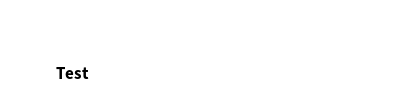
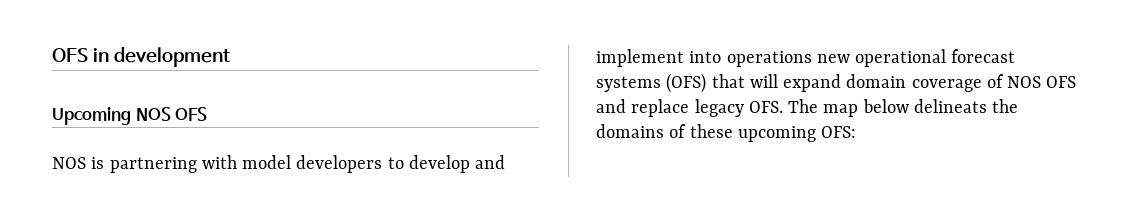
- Test
+ OFS in development
+ Upcoming NOS OFS
+ NOS is partnering with model developers to develop and implement into operations new operational forecast systems (OFS) that will expand domain coverage of NOS OFS and replace legacy OFS. The map below delineats the domains of these upcoming OFS:

